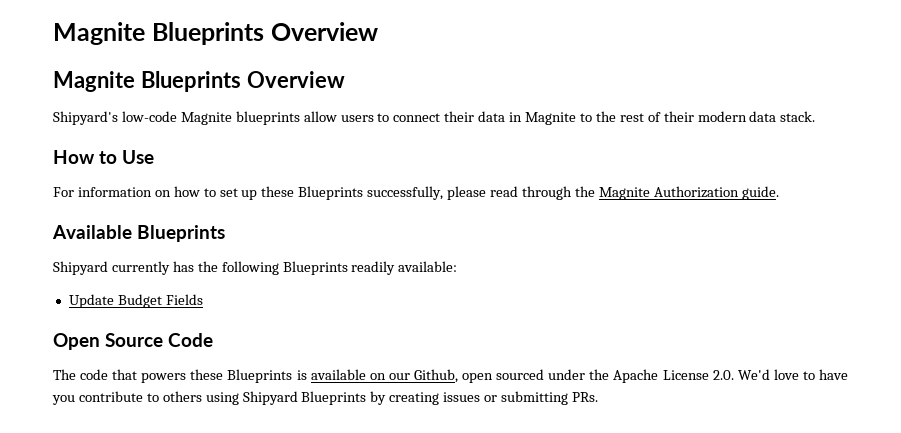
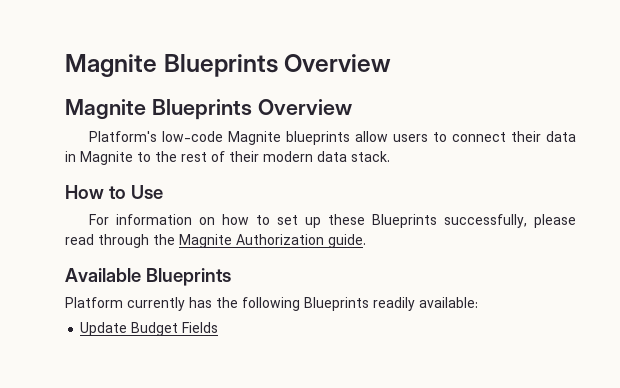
- Shipyard's low-code Magnite blueprints allow users to connect their data in Magnite to the rest of their modern data stack.
+ Platform's low-code Magnite blueprints allow users to connect their data in Magnite to the rest of their modern data stack.
- Shipyard currently has the following Blueprints readily available:
+ Platform currently has the following Blueprints readily available:
- Open Source Code
- The code that powers these Blueprints is available on our Github, open sourced under the Apache License 2.0. We'd love to have you contribute to others using Shipyard Blueprints by creating issues or submitting PRs.

